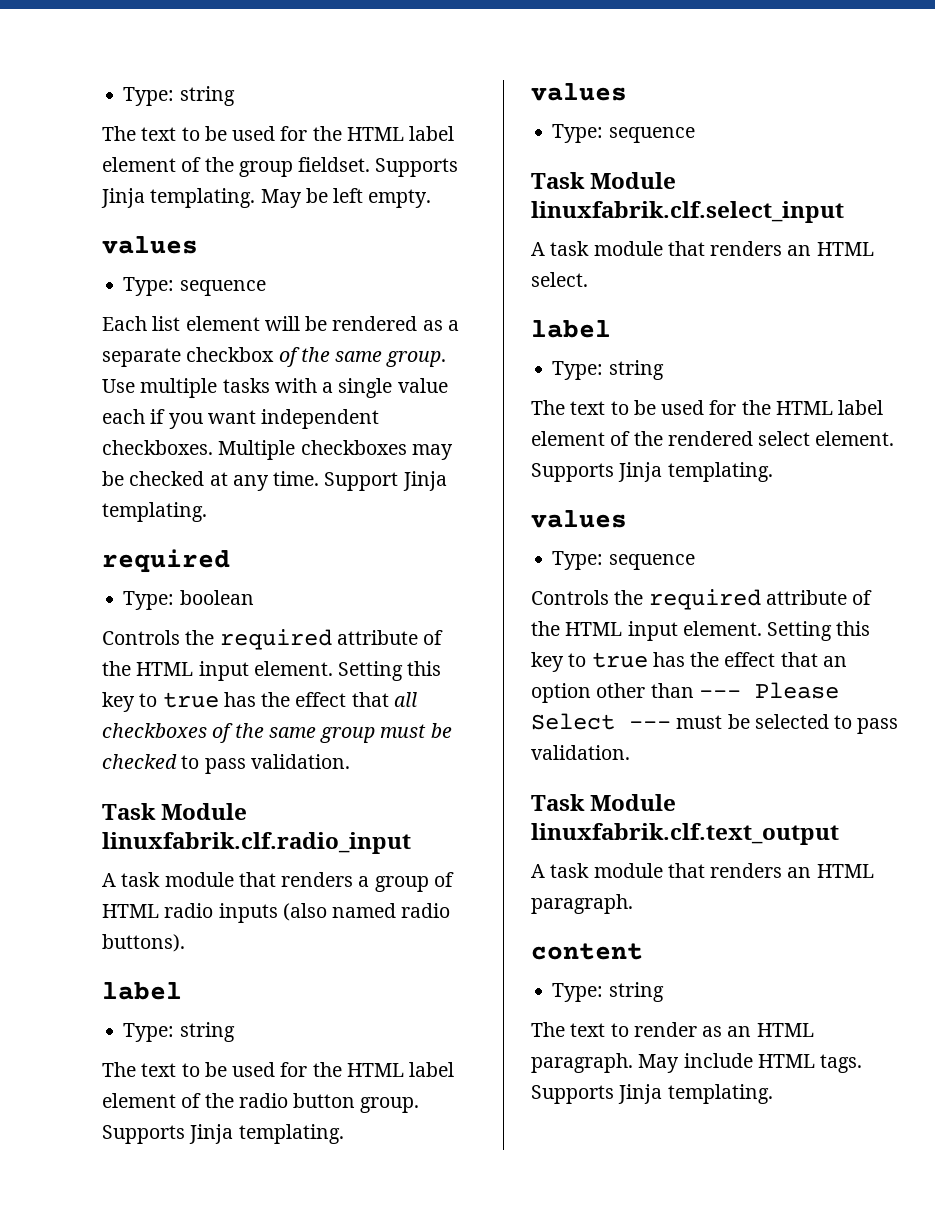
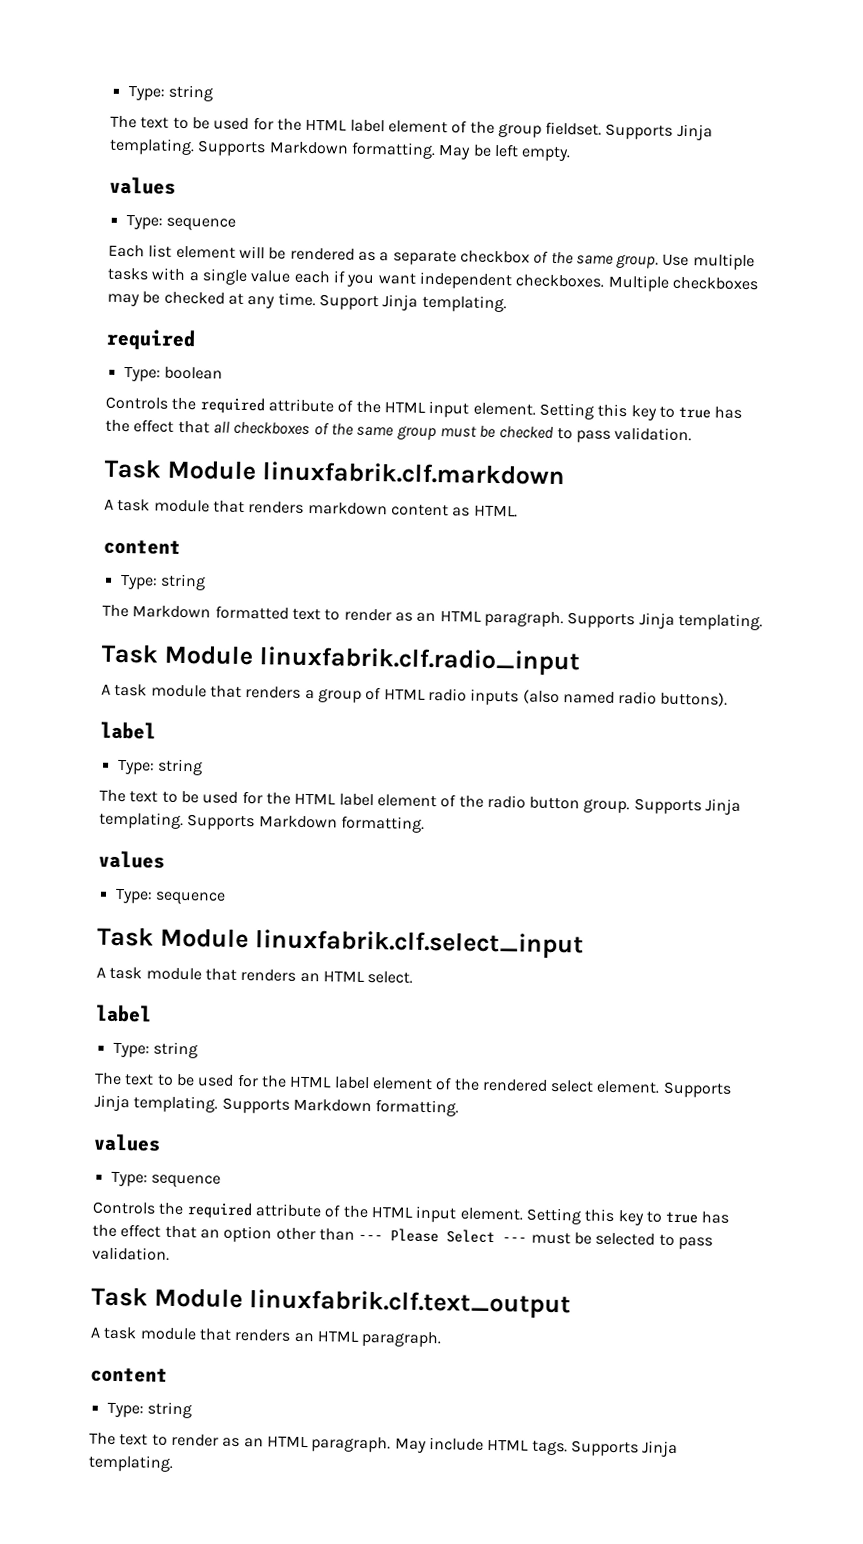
- The text to be used for the HTML label element of the group fieldset. Supports Jinja templating.
+ The text to be used for the HTML label element of the group fieldset. Supports Jinja templating. Supports Markdown formatting.
+ Task Module linuxfabrik.clf.markdown
+ A task module that renders markdown content as HTML.
+ content
+ Type: string
+ The Markdown formatted text to render as an HTML paragraph. Supports Jinja templating.
- The text to be used for the HTML label element of the radio button group. Supports Jinja templating.
+ The text to be used for the HTML label element of the radio button group. Supports Jinja templating. Supports Markdown formatting.
- The text to be used for the HTML label element of the rendered select element. Supports Jinja templating.
+ The text to be used for the HTML label element of the rendered select element. Supports Jinja templating. Supports Markdown formatting.

